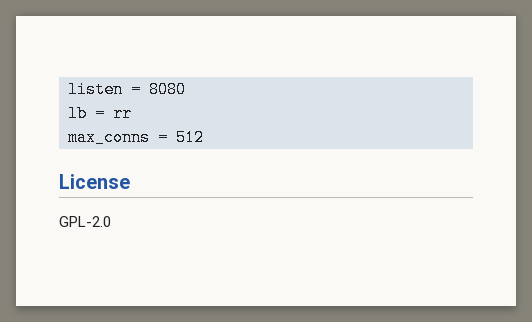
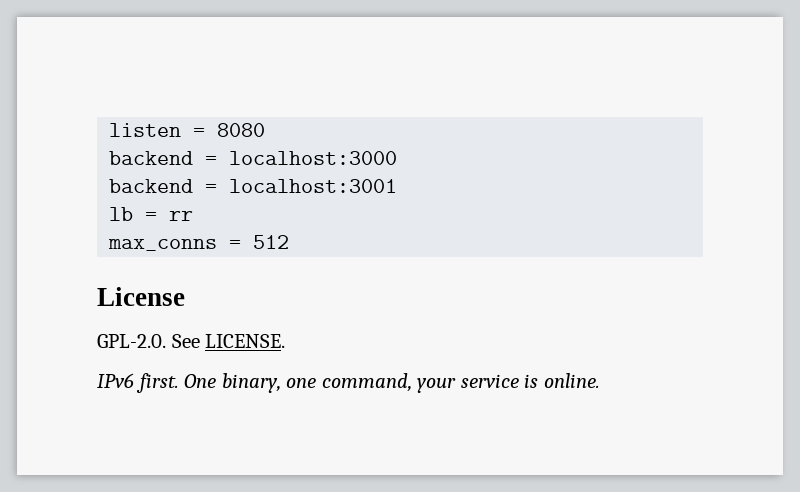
+ backend = localhost:3000
+ backend = localhost:3001
- GPL-2.0
+ GPL-2.0. See LICENSE.
+ IPv6 first. One binary, one command, your service is online.

